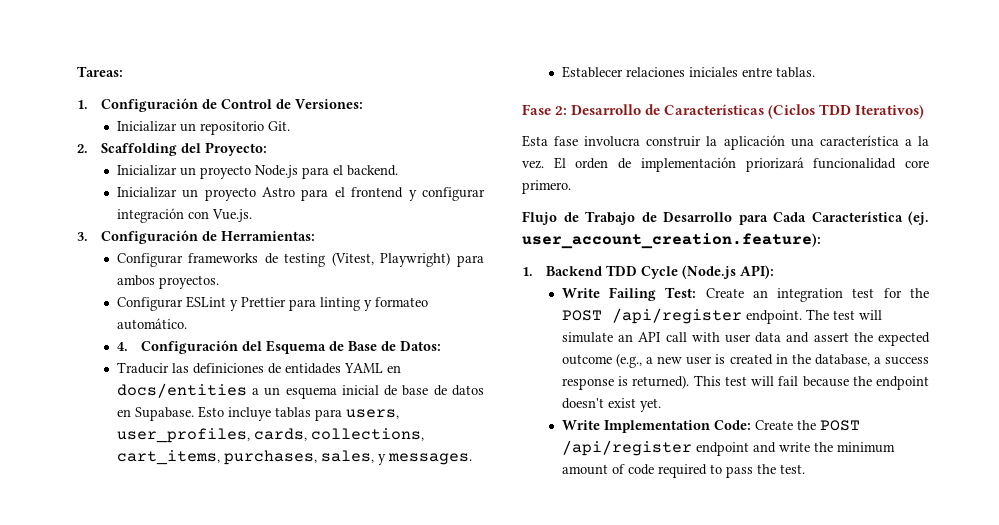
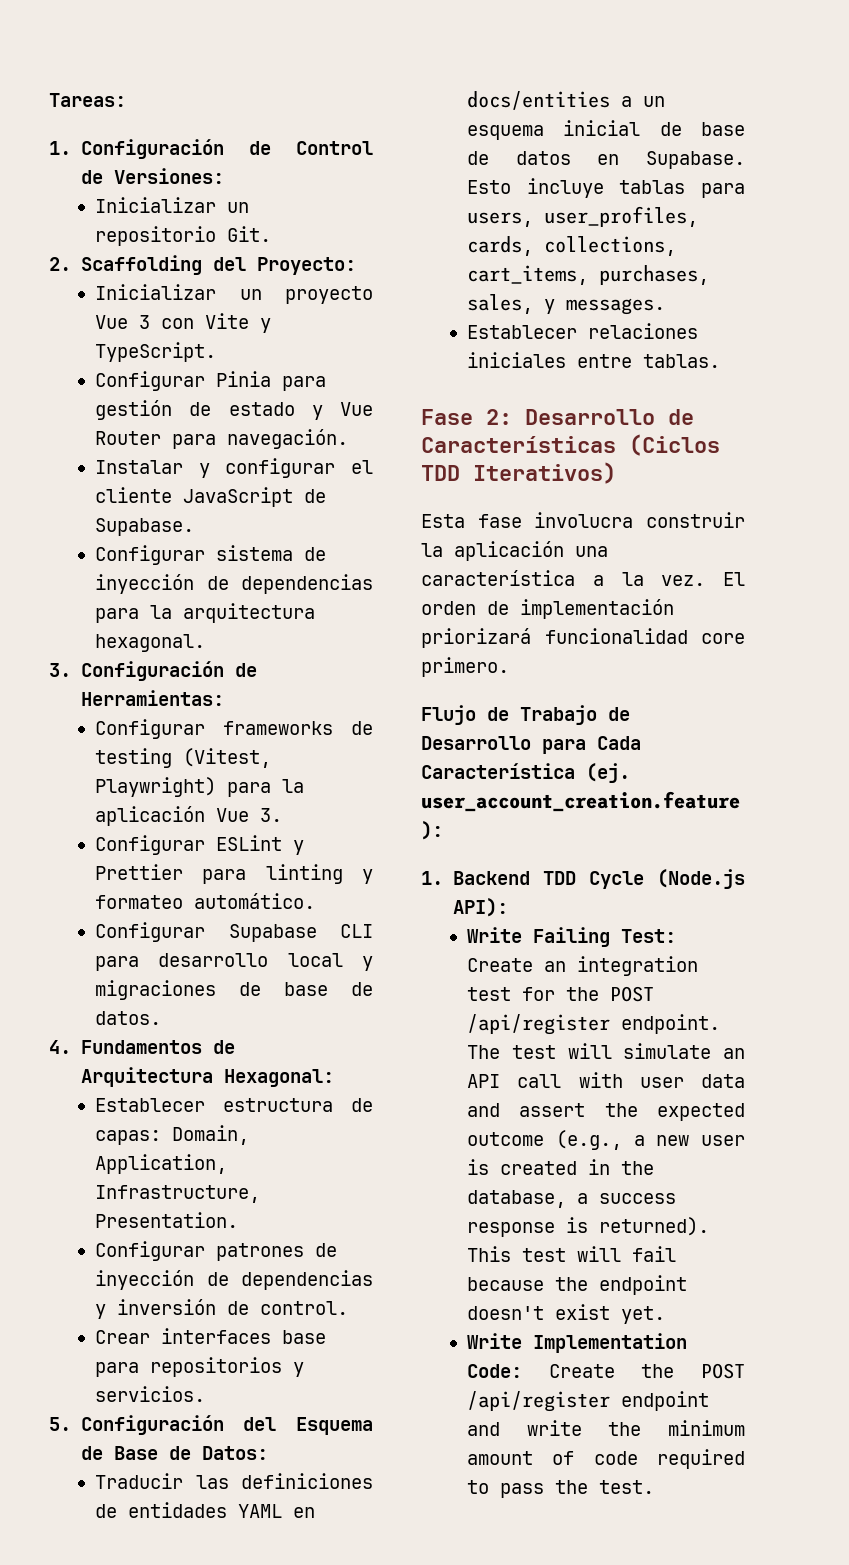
- Inicializar un proyecto Node.js para el backend.
- Inicializar un proyecto Astro para el frontend y configurar integración con Vue.js.
+ Inicializar un proyecto Vue 3 con Vite y TypeScript.
+ Configurar Pinia para gestión de estado y Vue Router para navegación.
+ Instalar y configurar el cliente JavaScript de Supabase.
+ Configurar sistema de inyección de dependencias para la arquitectura hexagonal.
- Configurar frameworks de testing (Vitest, Playwright) para ambos proyectos.
+ Configurar frameworks de testing (Vitest, Playwright) para la aplicación Vue 3.
- 4. Configuración del Esquema de Base de Datos:
+ Configurar Supabase CLI para desarrollo local y migraciones de base de datos.
+ 4. Fundamentos de Arquitectura Hexagonal:
+ Establecer estructura de capas: Domain, Application, Infrastructure, Presentation.
+ Configurar patrones de inyección de dependencias y inversión de control.
+ Crear interfaces base para repositorios y servicios.
+ 5. Configuración del Esquema de Base de Datos:

